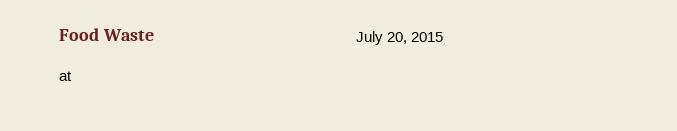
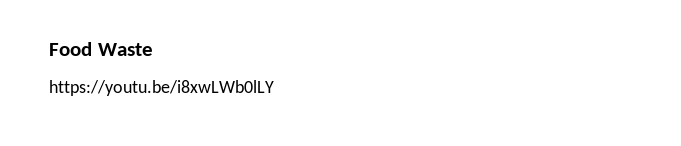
- at
- July 20, 2015
+ https://youtu.be/i8xwLWb0lLY

